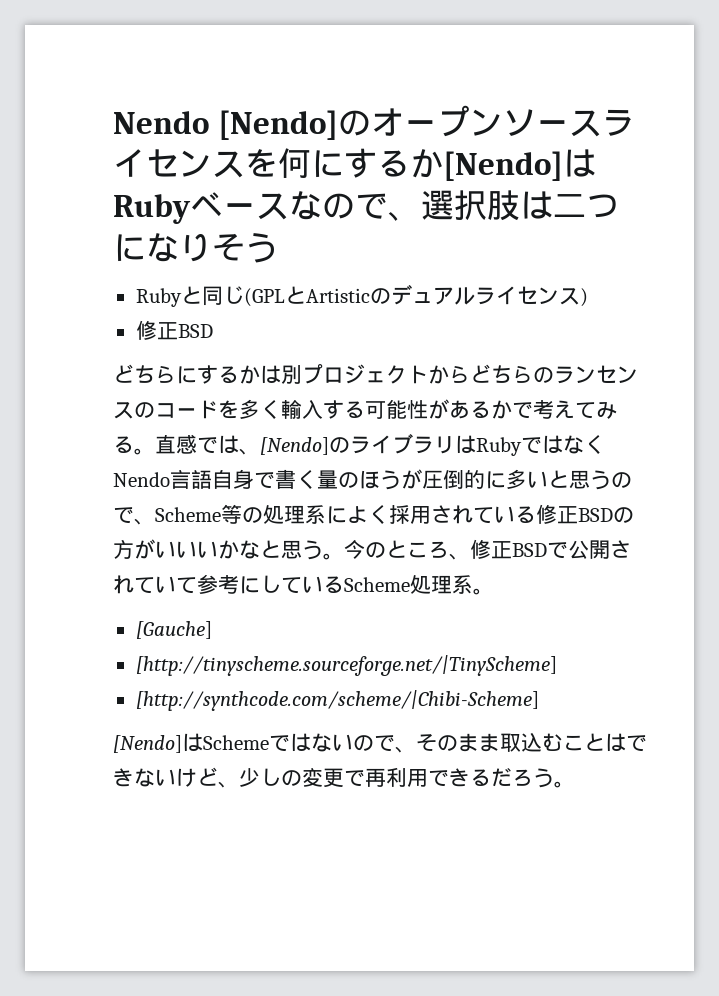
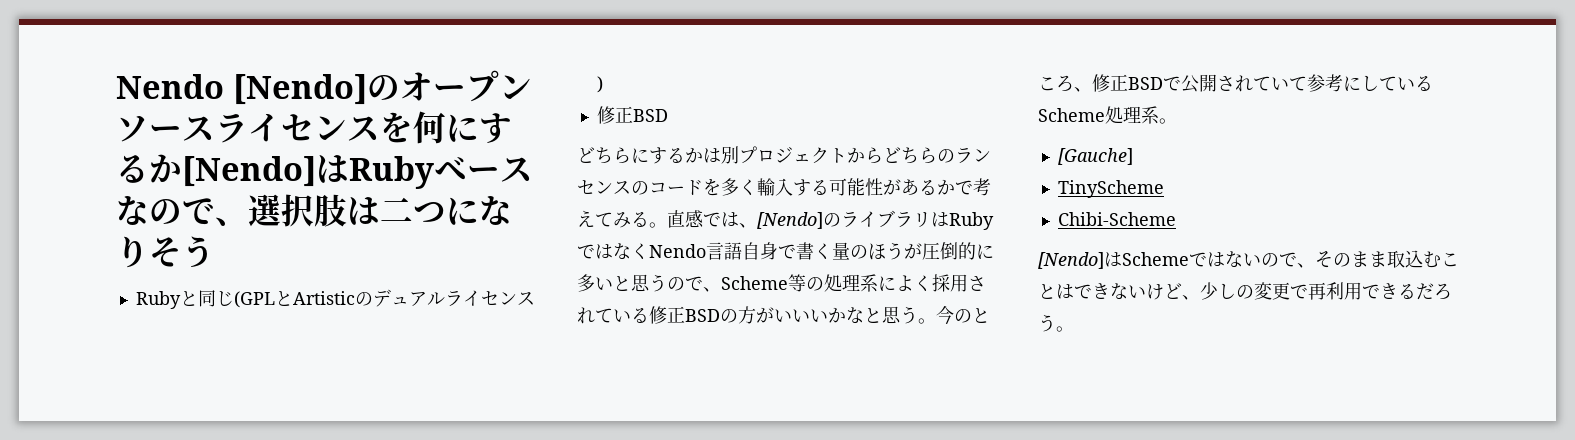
- [http://tinyscheme.sourceforge.net/|TinyScheme]
- [http://synthcode.com/scheme/|Chibi-Scheme]
+ TinyScheme
+ Chibi-Scheme

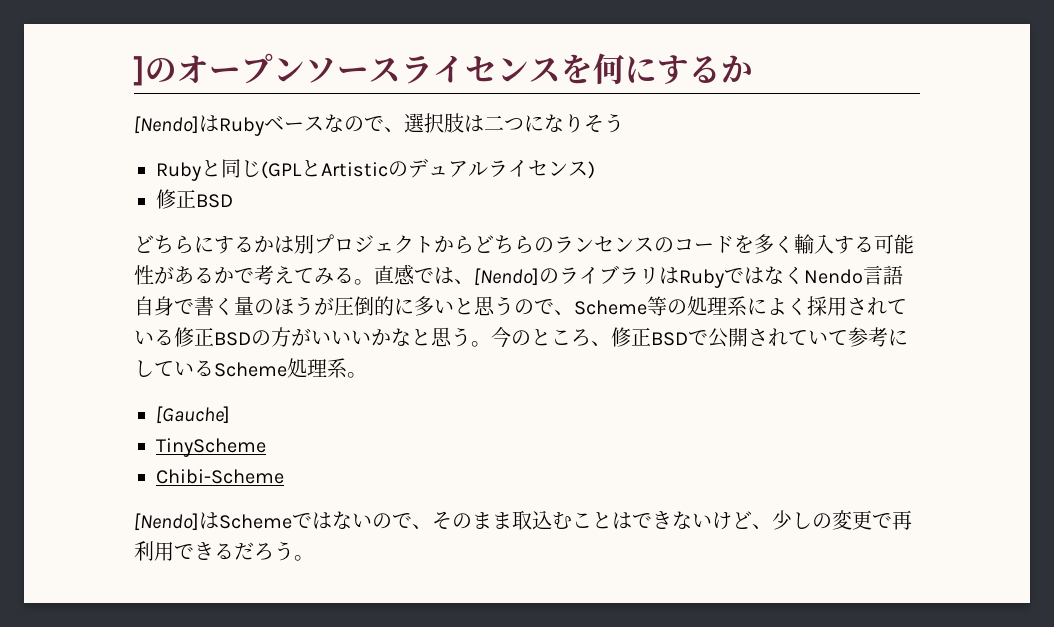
- Nendo [Nendo]のオープンソースライセンスを何にするか[Nendo]はRubyベースなので、選択肢は二つになりそう
+ ]のオープンソースライセンスを何にするか
+ [Nendo]はRubyベースなので、選択肢は二つになりそう

